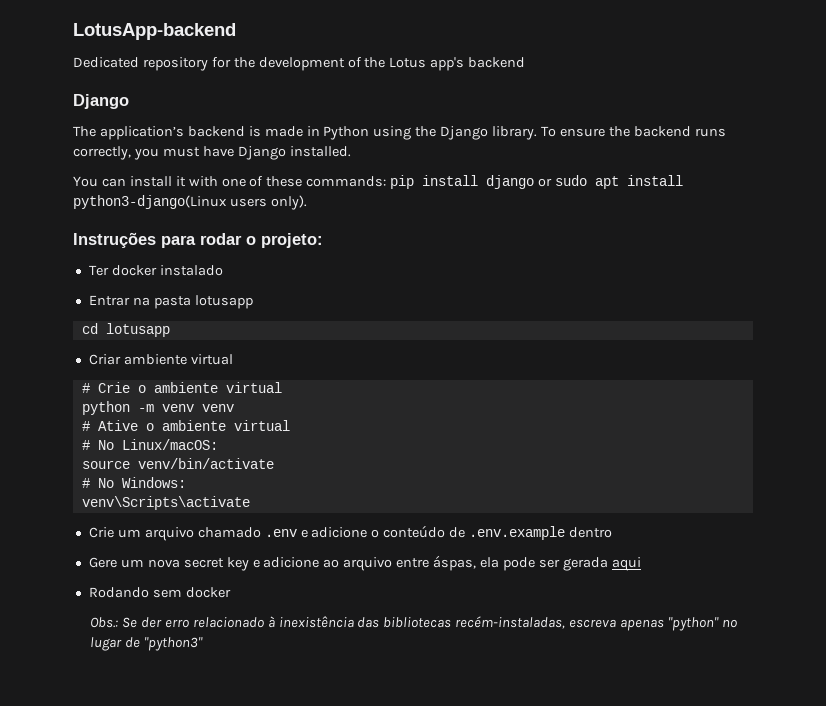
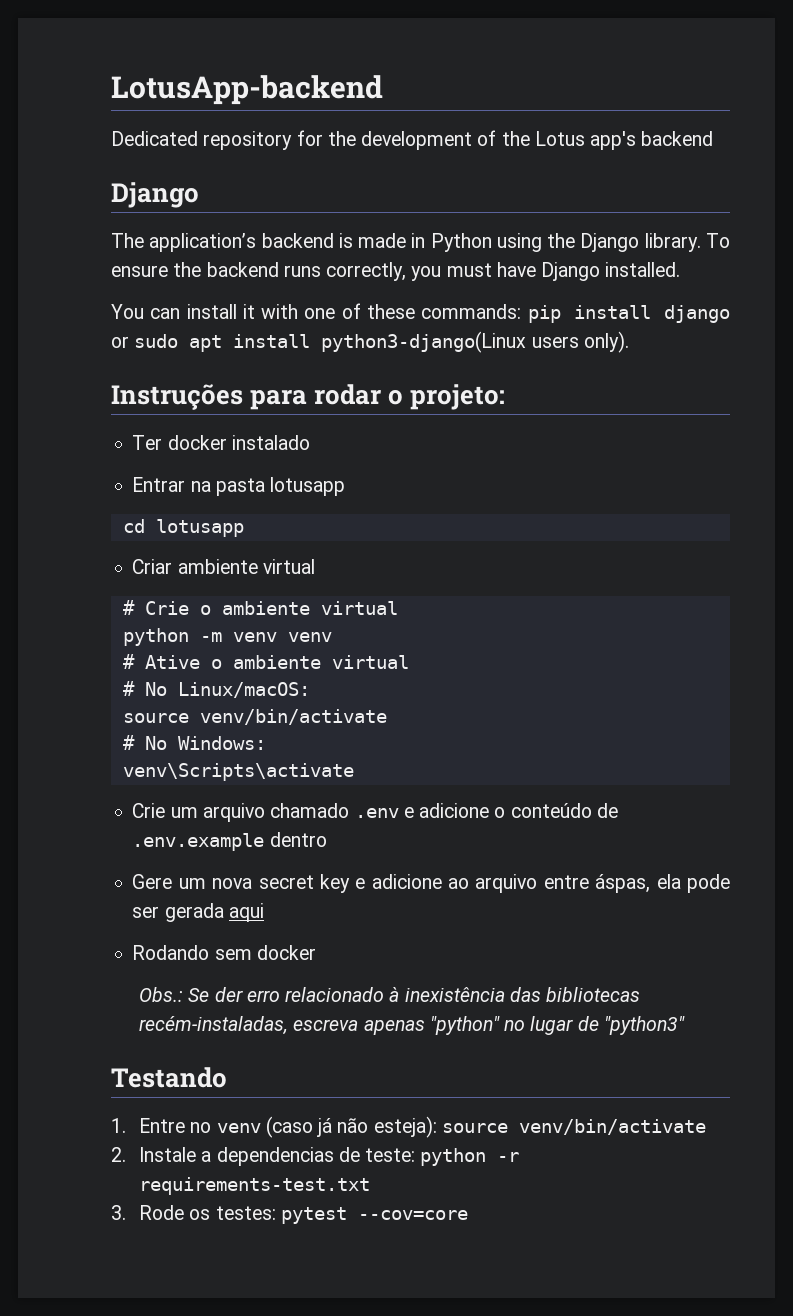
+ Testando
+ 1. Entre no venv (caso já não esteja): source venv/bin/activate
+ 2. Instale a dependencias de teste: python -r requirements-test.txt
+ 3. Rode os testes: pytest --cov=core

